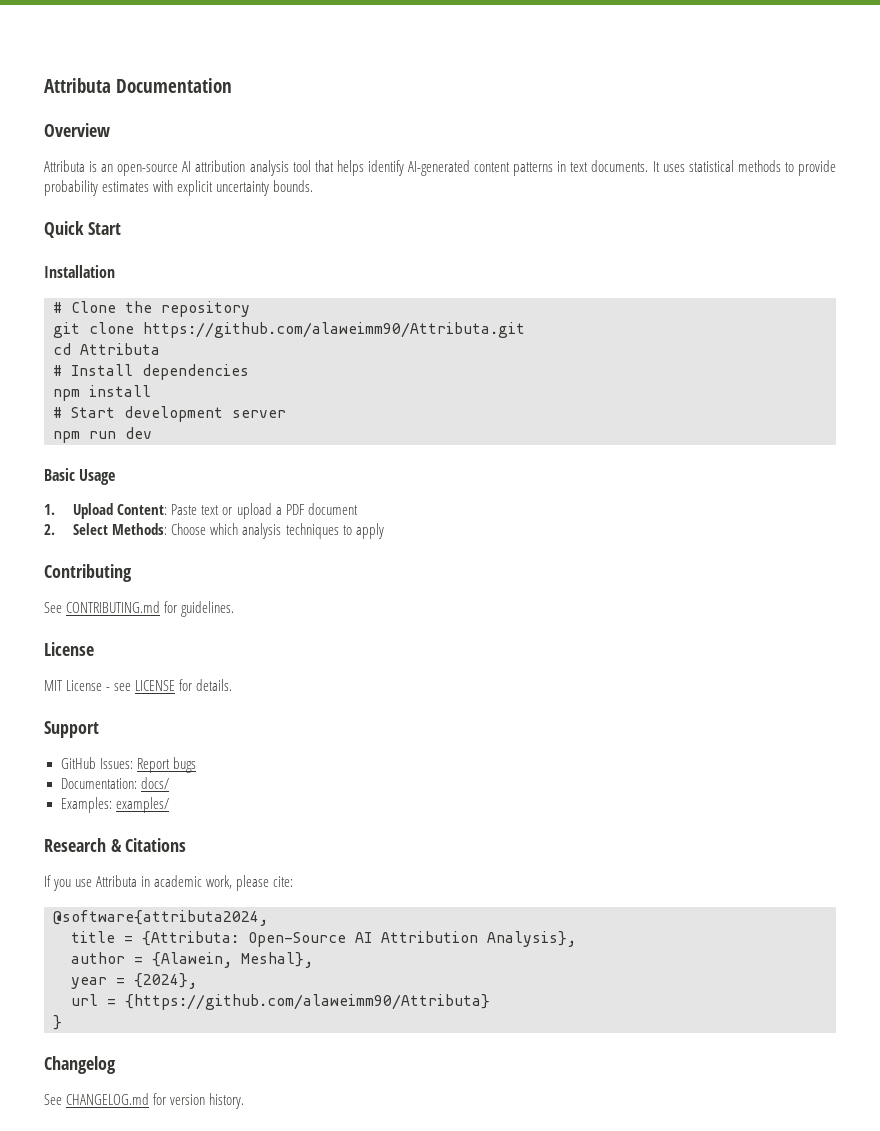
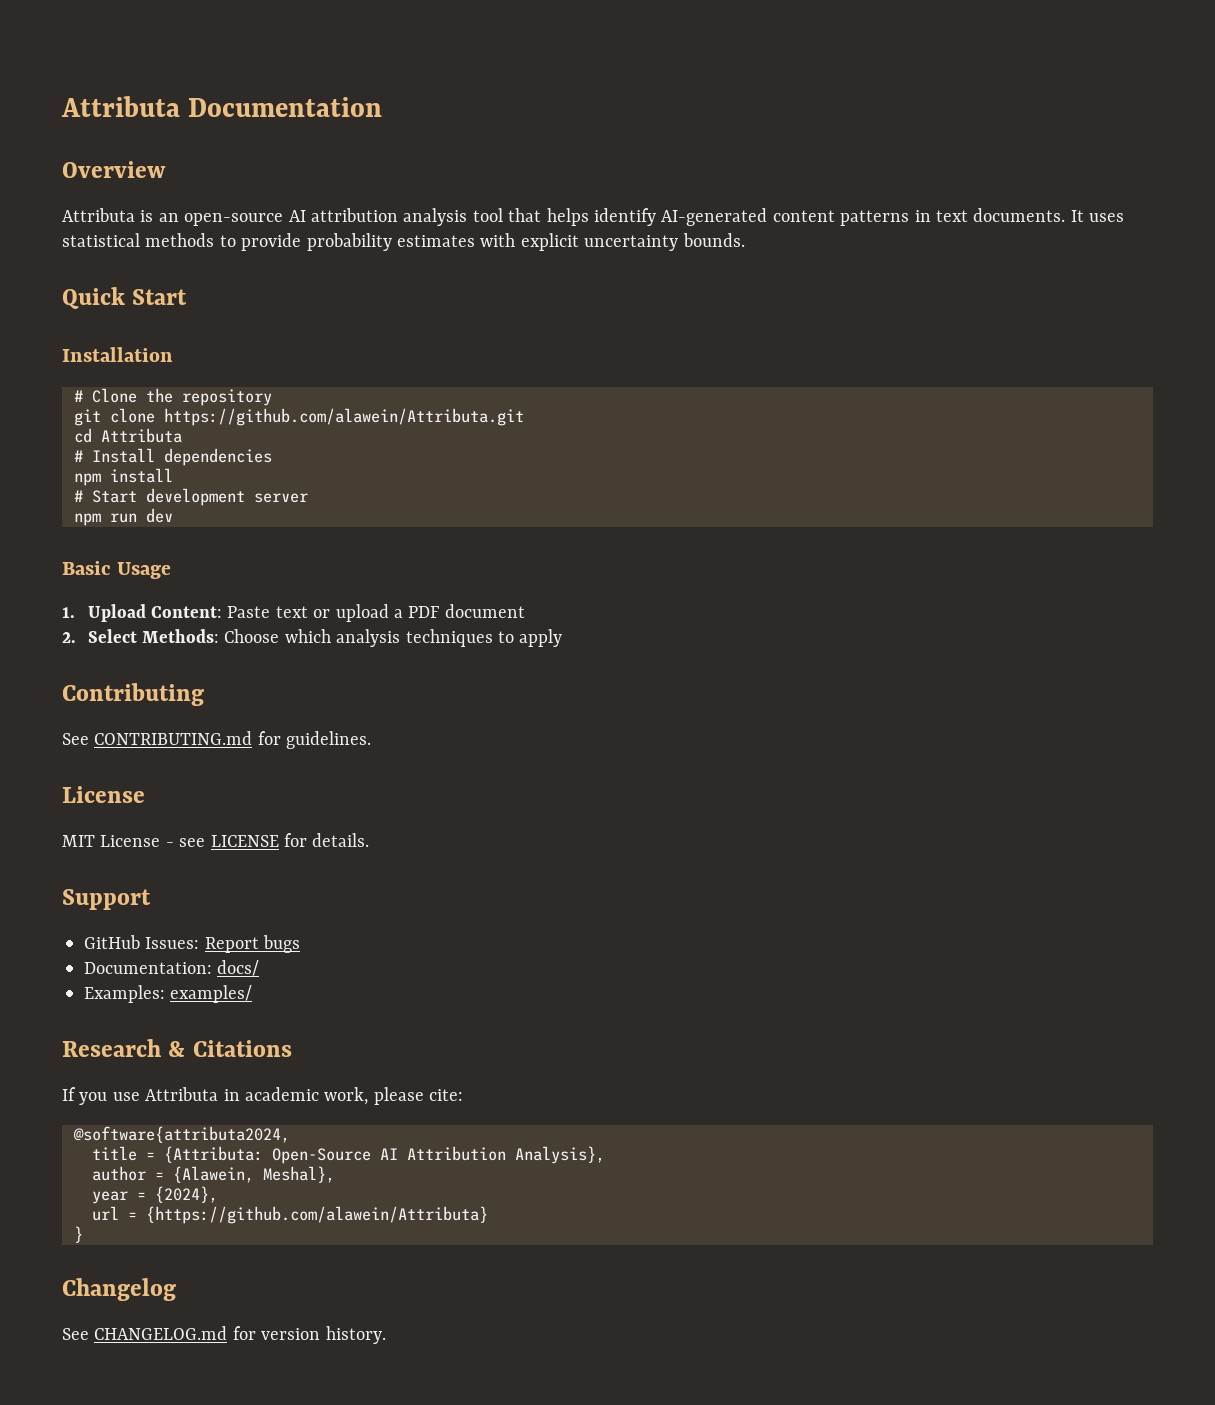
- git clone https://github.com/alaweimm90/Attributa.git
+ git clone https://github.com/alawein/Attributa.git
- url = {https://github.com/alaweimm90/Attributa}
+ url = {https://github.com/alawein/Attributa}

